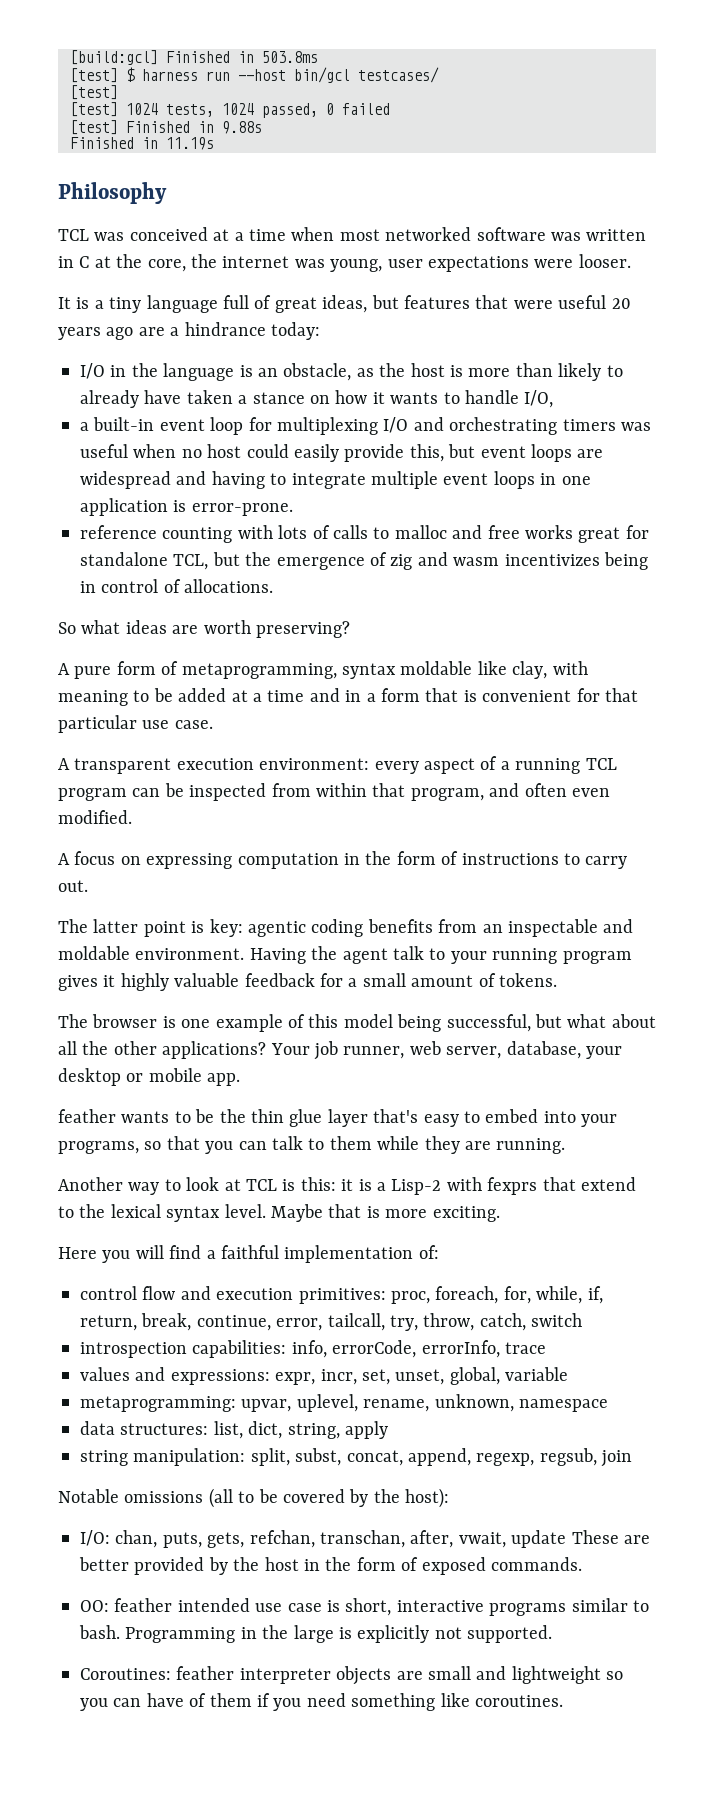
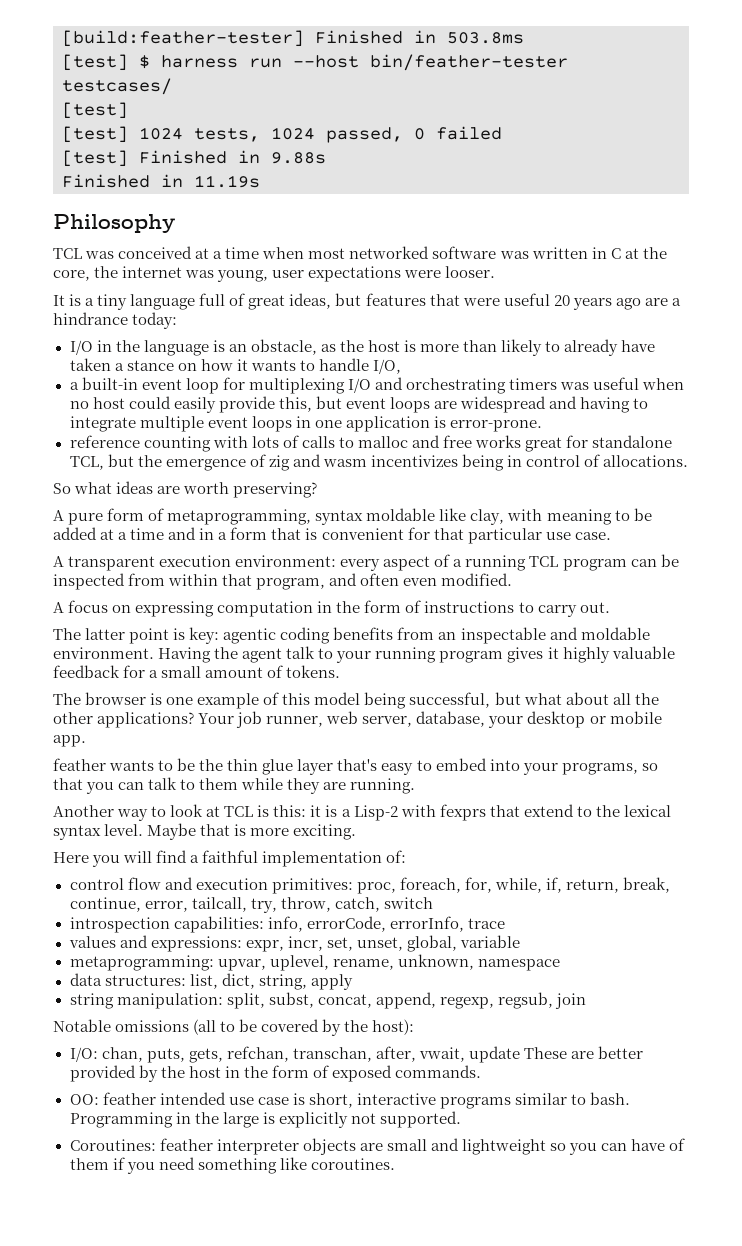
- [build:gcl] Finished in 503.8ms
+ [build:feather-tester] Finished in 503.8ms
- [test] $ harness run --host bin/gcl testcases/
+ [test] $ harness run --host bin/feather-tester testcases/

